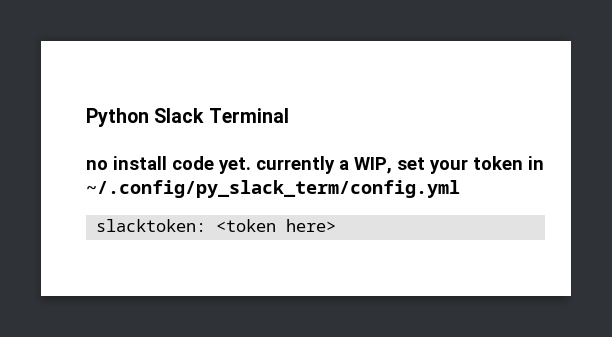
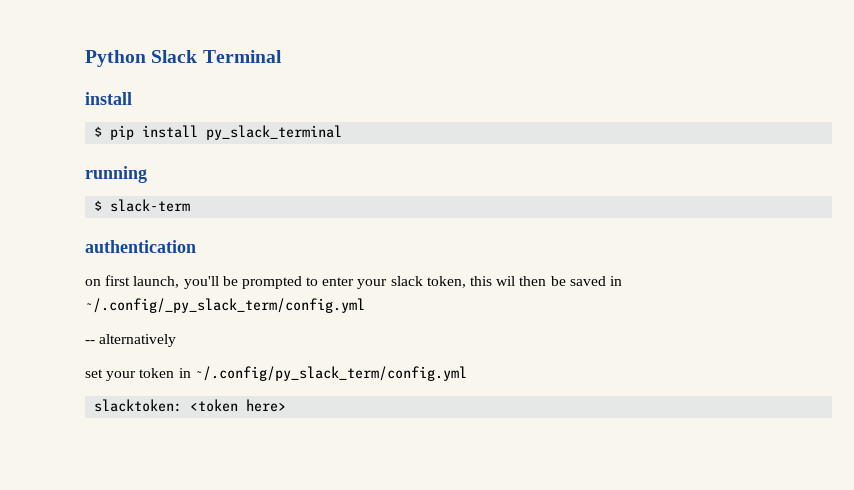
  Python Slack Terminal
- no install code yet. currently a WIP, set your token in ~/.config/py_slack_term/config.yml
+ install
+ $ pip install py_slack_terminal
+ running
+ $ slack-term
+ authentication
+ on first launch, you'll be prompted to enter your slack token, this wil then be saved in ~/.config/_py_slack_term/config.yml
+ -- alternatively
+ set your token in ~/.config/py_slack_term/config.yml

